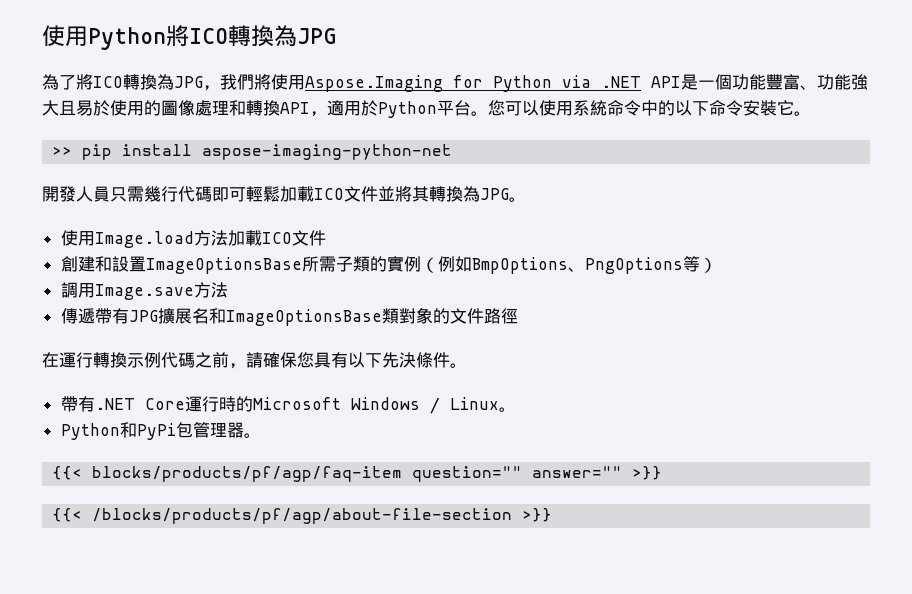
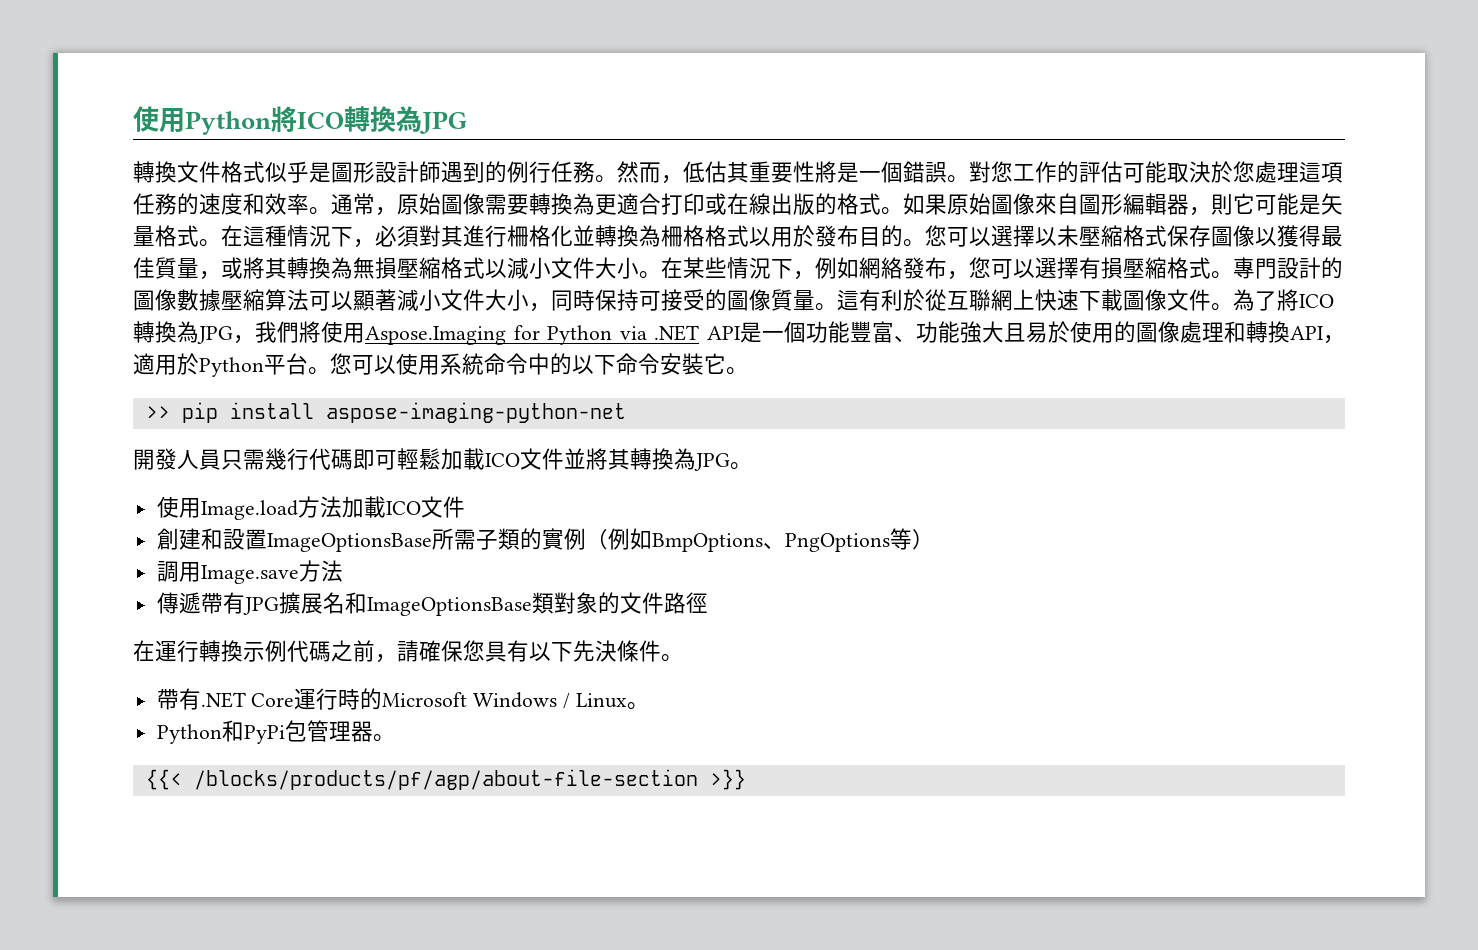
+ 轉換文件格式似乎是圖形設計師遇到的例行任務。然而，低估其重要性將是一個錯誤。對您工作的評估可能取決於您處理這項任務的速度和效率。通常，原始圖像需要轉換為更適合打印或在線出版的格式。如果原始圖像來自圖形編輯器，則它可能是矢量格式。在這種情況下，必須對其進行柵格化並轉換為柵格格式以用於發布目的。您可以選擇以未壓縮格式保存圖像以獲得最佳質量，或將其轉換為無損壓縮格式以減小文件大小。在某些情況下，例如網絡發布，您可以選擇有損壓縮格式。專門設計的圖像數據壓縮算法可以顯著減小文件大小，同時保持可接受的圖像質量。這有利於從互聯網上快速下載圖像文件。
- {{< blocks/products/pf/agp/faq-item question="" answer="" >}}

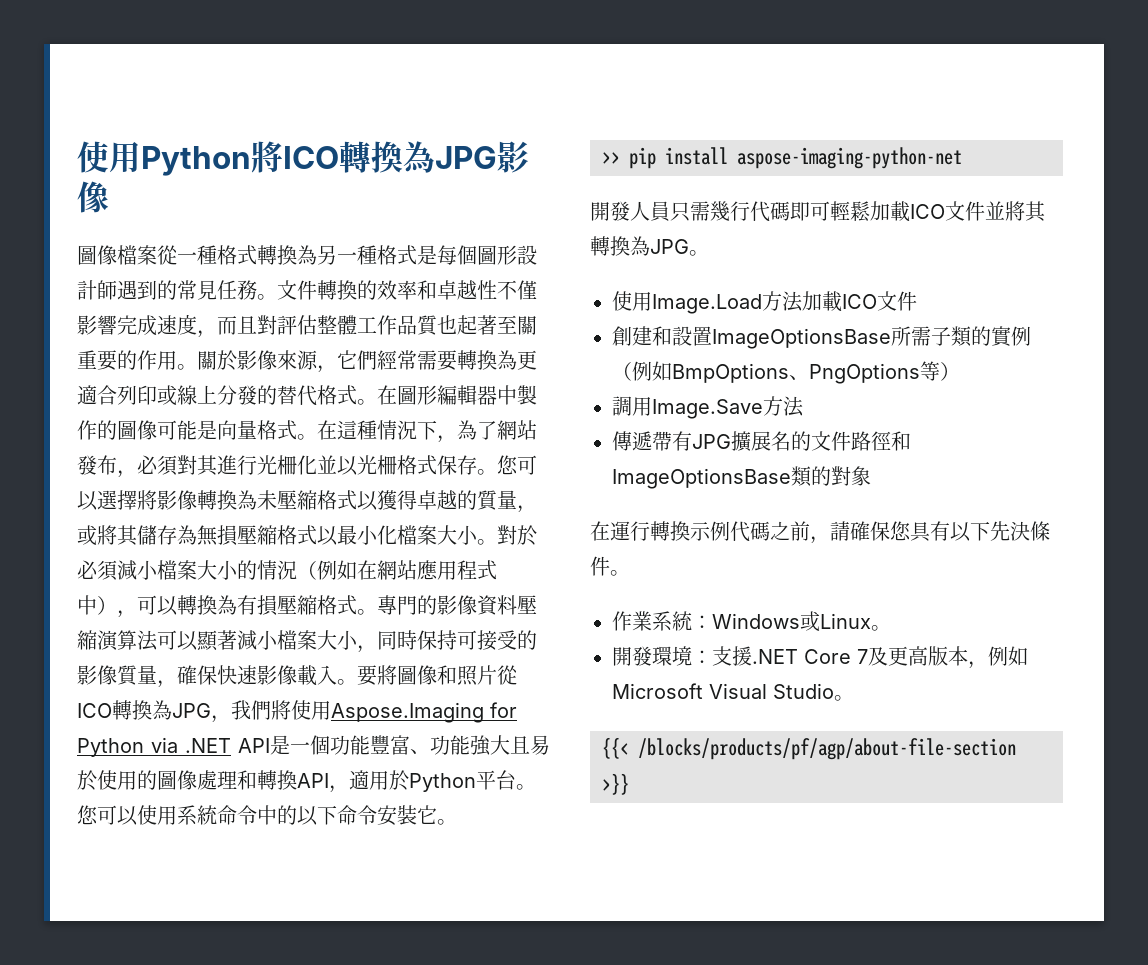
- 使用Python將ICO轉換為JPG
- 轉換文件格式似乎是圖形設計師遇到的例行任務。然而，低估其重要性將是一個錯誤。對您工作的評估可能取決於您處理這項任務的速度和效率。通常，原始圖像需要轉換為更適合打印或在線出版的格式。如果原始圖像來自圖形編輯器，則它可能是矢量格式。
+ 使用Python將ICO轉換為JPG影像
+ 圖像檔案從一種格式轉換為另一種格式是每個圖形設計師遇到的常見任務。文件轉換的效率和卓越性不僅影響完成速度，而且對評估整體工作品質也起著至關重要的作用。關於影像來源，它們經常需要轉換為更適合列印或線上分發的替代格式。在圖形編輯器中製作的圖像可能是向量格式。
- 在這種情況下，必須對其進行柵格化並轉換為柵格格式以用於發布目的。您可以選擇以未壓縮格式保存圖像以獲得最佳質量，或將其轉換為無損壓縮格式以減小文件大小。在某些情況下，例如網絡發布，您可以選擇有損壓縮格式。
+ 在這種情況下，為了網站發布，必須對其進行光柵化並以光柵格式保存。您可以選擇將影像轉換為未壓縮格式以獲得卓越的質量，或將其儲存為無損壓縮格式以最小化檔案大小。對於必須減小檔案大小的情況（例如在網站應用程式中），可以轉換為有損壓縮格式。
- 專門設計的圖像數據壓縮算法可以顯著減小文件大小，同時保持可接受的圖像質量。這有利於從互聯網上快速下載圖像文件。為了將ICO轉換為JPG，我們將使用Aspose.Imaging for Python via .NET API是一個功能豐富、功能強大且易於使用的圖像處理和轉換API，適用於Python平台。
+ 專門的影像資料壓縮演算法可以顯著減小檔案大小，同時保持可接受的影像質量，確保快速影像載入。要將圖像和照片從ICO轉換為JPG，我們將使用Aspose.Imaging for Python via .NET API是一個功能豐富、功能強大且易於使用的圖像處理和轉換API，適用於Python平台。
- 使用Image.load方法加載ICO文件
+ 使用Image.Load方法加載ICO文件
- 調用Image.save方法
+ 調用Image.Save方法
- 傳遞帶有JPG擴展名和ImageOptionsBase類對象的文件路徑
+ 傳遞帶有JPG擴展名的文件路徑和ImageOptionsBase類的對象
- 帶有.NET Core運行時的Microsoft Windows / Linux。
- Python和PyPi包管理器。
+ 作業系統：Windows或Linux。
+ 開發環境：支援.NET Core 7及更高版本，例如Microsoft Visual Studio。

